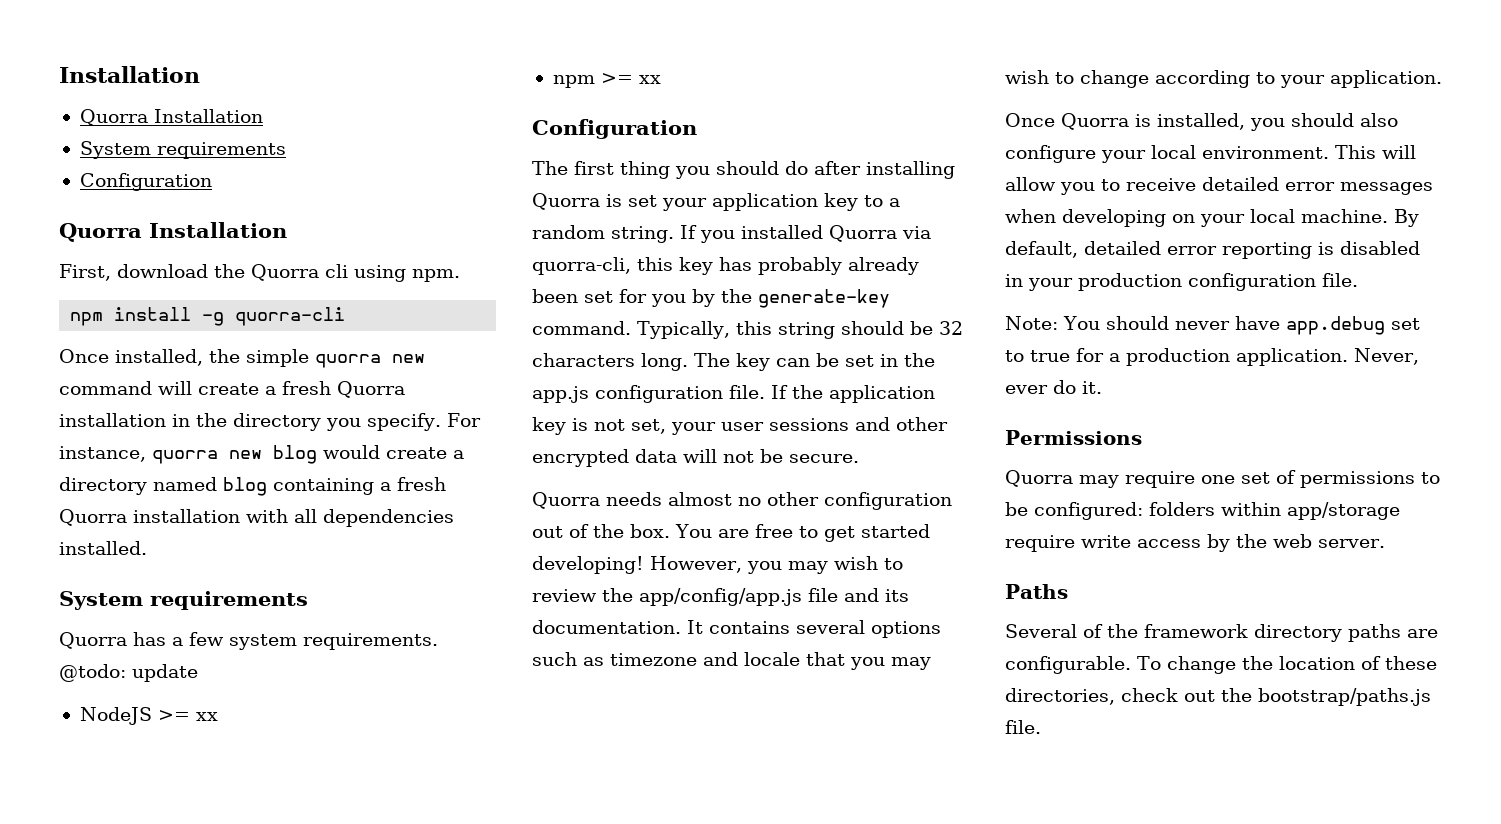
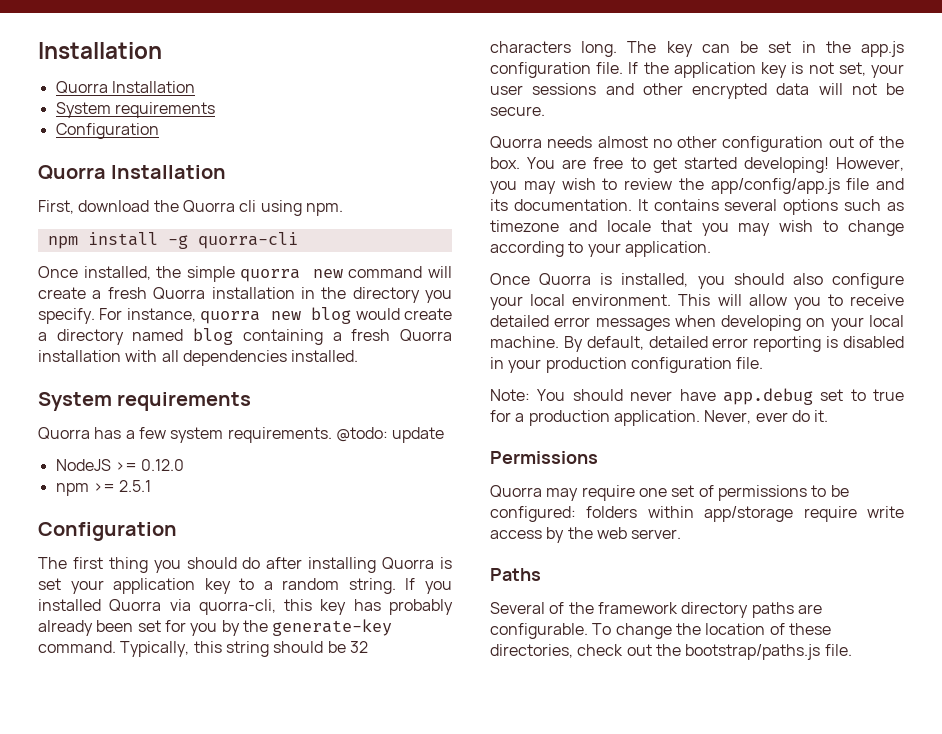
- NodeJS >= xx
+ NodeJS >= 0.12.0
- npm >= xx
+ npm >= 2.5.1

